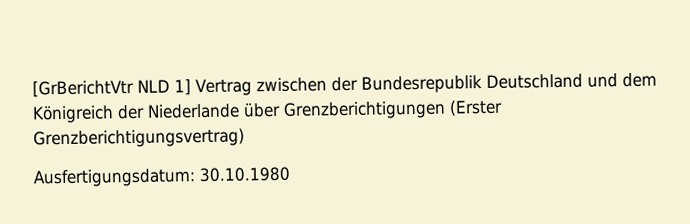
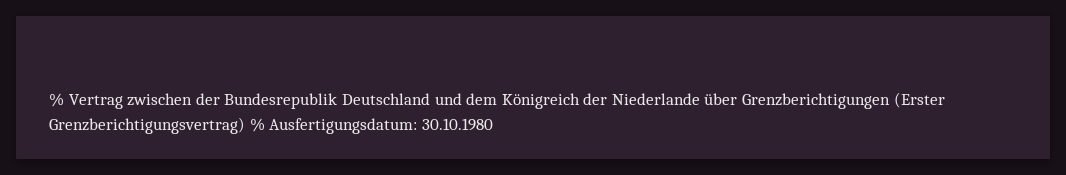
- [GrBerichtVtr NLD 1] Vertrag zwischen der Bundesrepublik Deutschland und dem Königreich der Niederlande über Grenzberichtigungen (Erster Grenzberichtigungsvertrag)
- Ausfertigungsdatum: 30.10.1980
+ % Vertrag zwischen der Bundesrepublik Deutschland und dem Königreich der Niederlande über Grenzberichtigungen (Erster Grenzberichtigungsvertrag) % Ausfertigungsdatum: 30.10.1980

